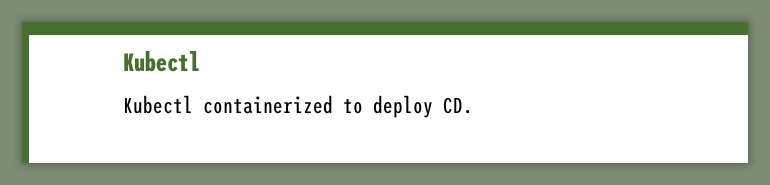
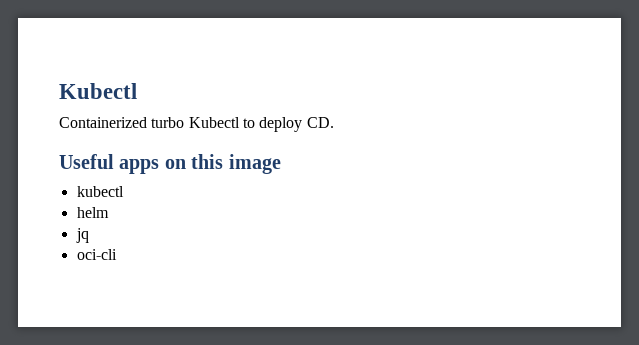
- Kubectl containerized to deploy CD.
+ Containerized turbo Kubectl to deploy CD.
+ Useful apps on this image
+ kubectl
+ helm
+ jq
+ oci-cli

